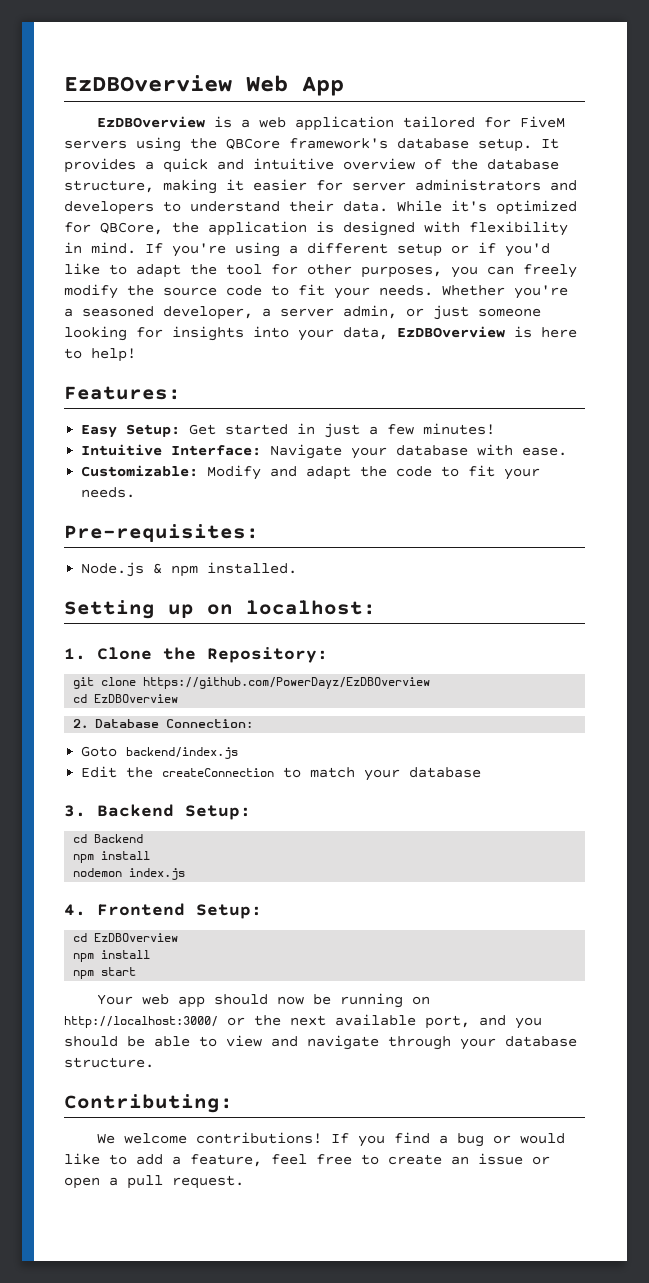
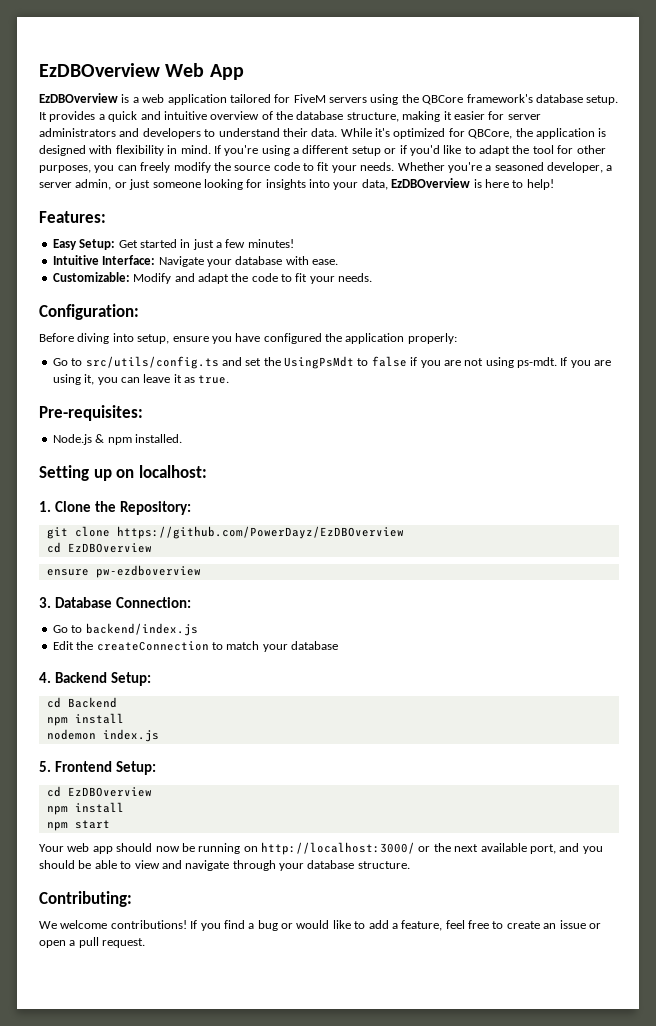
+ Configuration:
+ Before diving into setup, ensure you have configured the application properly:
+ Go to src/utils/config.ts and set the UsingPsMdt to false if you are not using ps-mdt. If you are using it, you can leave it as true.
- 2. Database Connection:
+ ensure pw-ezdboverview
+ 3. Database Connection:
- Goto backend/index.js
+ Go to backend/index.js
- 3. Backend Setup:
+ 4. Backend Setup:
- 4. Frontend Setup:
+ 5. Frontend Setup:

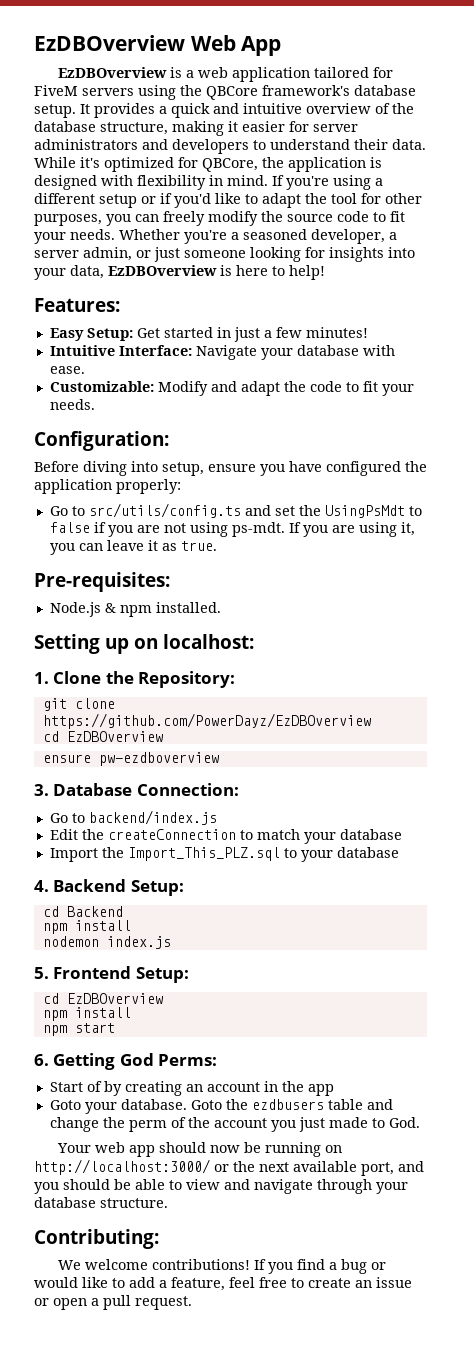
+ Import the Import_This_PLZ.sql to your database
+ 6. Getting God Perms:
+ Start of by creating an account in the app
+ Goto your database. Goto the ezdbusers table and change the perm of the account you just made to God.

